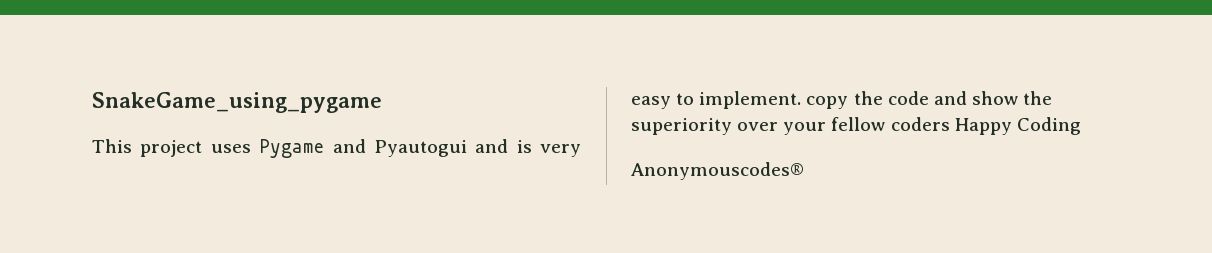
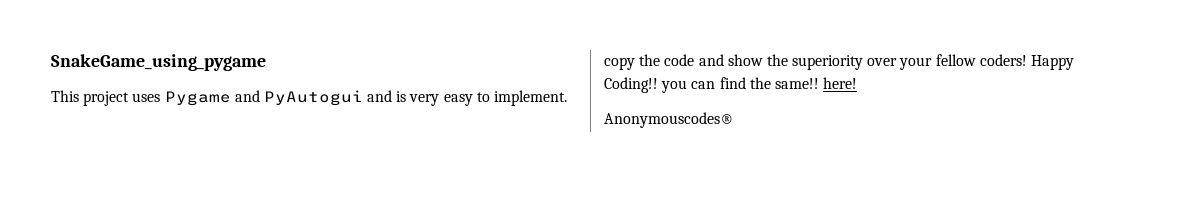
- This project uses Pygame and Pyautogui and is very easy to implement. copy the code and show the superiority over your fellow coders Happy Coding
+ This project uses Pygame and PyAutogui and is very easy to implement. copy the code and show the superiority over your fellow coders! Happy Coding!! you can find the same!! here!

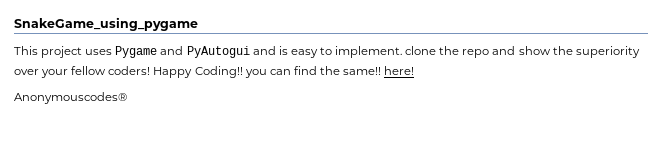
- This project uses Pygame and PyAutogui and is very easy to implement. copy the code and show the superiority over your fellow coders!
+ This project uses Pygame and PyAutogui and is easy to implement. clone the repo and show the superiority over your fellow coders!

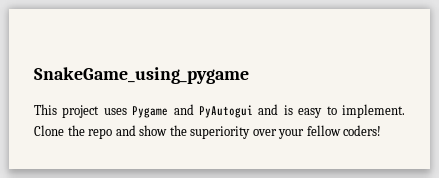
- This project uses Pygame and PyAutogui and is easy to implement. clone the repo and show the superiority over your fellow coders! Happy Coding!! you can find the same!! here!
- Anonymouscodes®
+ This project uses Pygame and PyAutogui and is easy to implement. Clone the repo and show the superiority over your fellow coders!

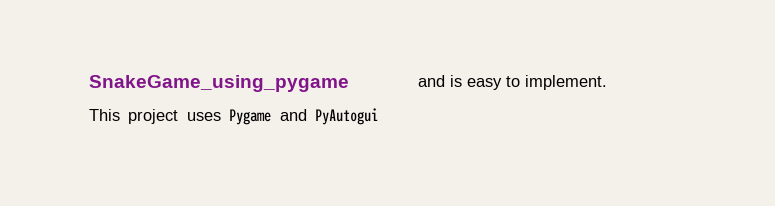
- Clone the repo and show the superiority over your fellow coders!

